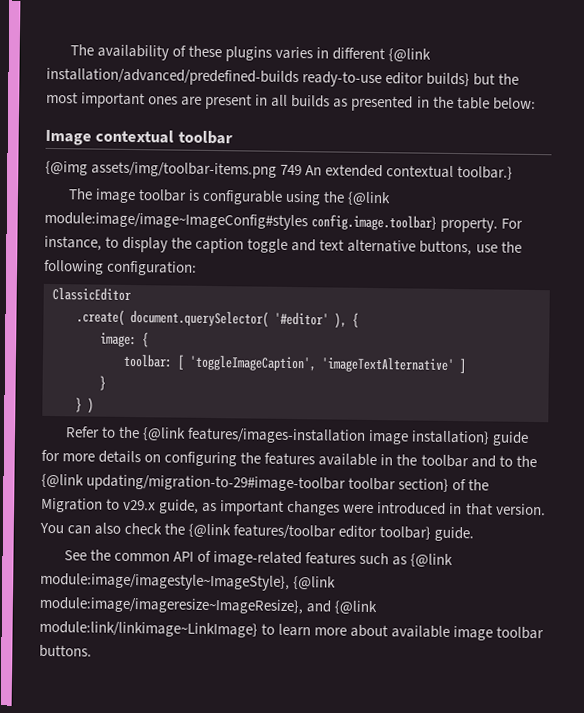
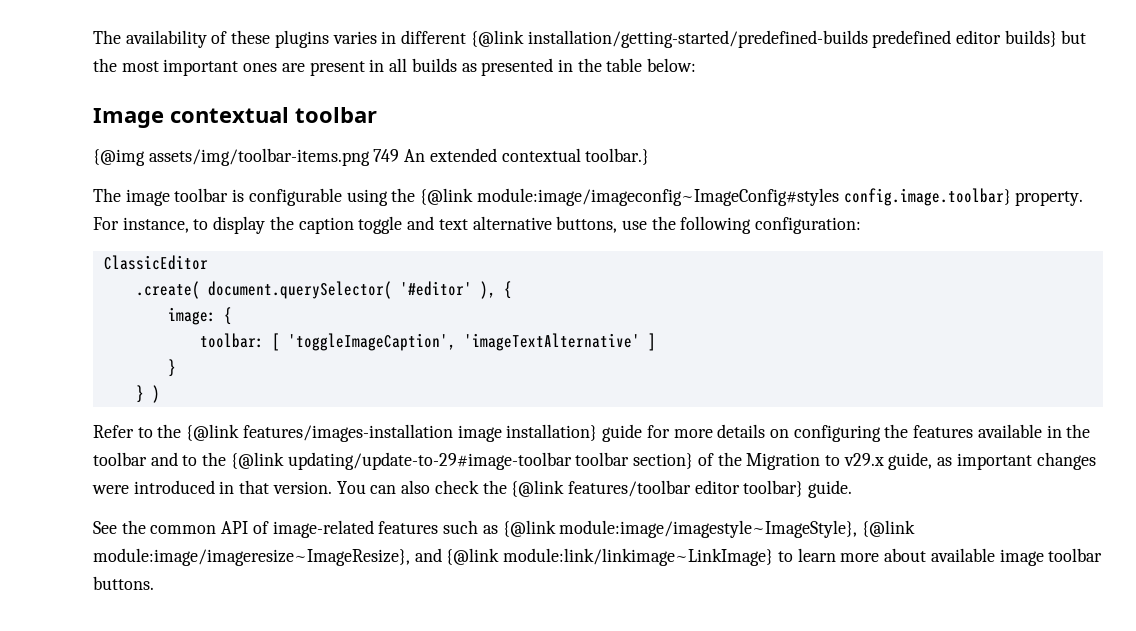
- The availability of these plugins varies in different {@link installation/advanced/predefined-builds ready-to-use editor builds} but the most important ones are present in all builds as presented in the table below:
+ The availability of these plugins varies in different {@link installation/getting-started/predefined-builds predefined editor builds} but the most important ones are present in all builds as presented in the table below:
- The image toolbar is configurable using the {@link module:image/image~ImageConfig#styles config.image.toolbar} property.
+ The image toolbar is configurable using the {@link module:image/imageconfig~ImageConfig#styles config.image.toolbar} property.
- Refer to the {@link features/images-installation image installation} guide for more details on configuring the features available in the toolbar and to the {@link updating/migration-to-29#image-toolbar toolbar section} of the Migration to v29.x guide, as important changes were introduced in that version.
+ Refer to the {@link features/images-installation image installation} guide for more details on configuring the features available in the toolbar and to the {@link updating/update-to-29#image-toolbar toolbar section} of the Migration to v29.x guide, as important changes were introduced in that version.

